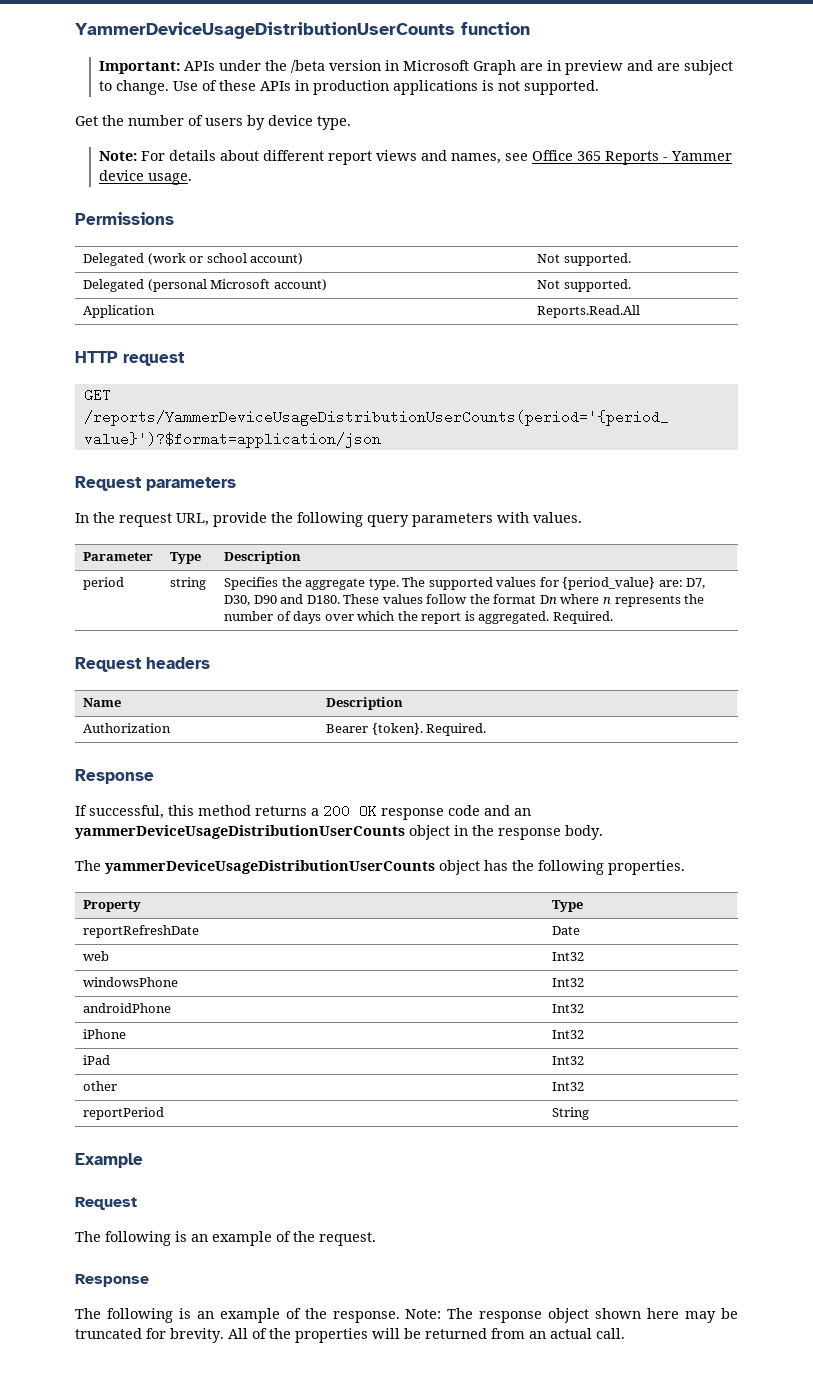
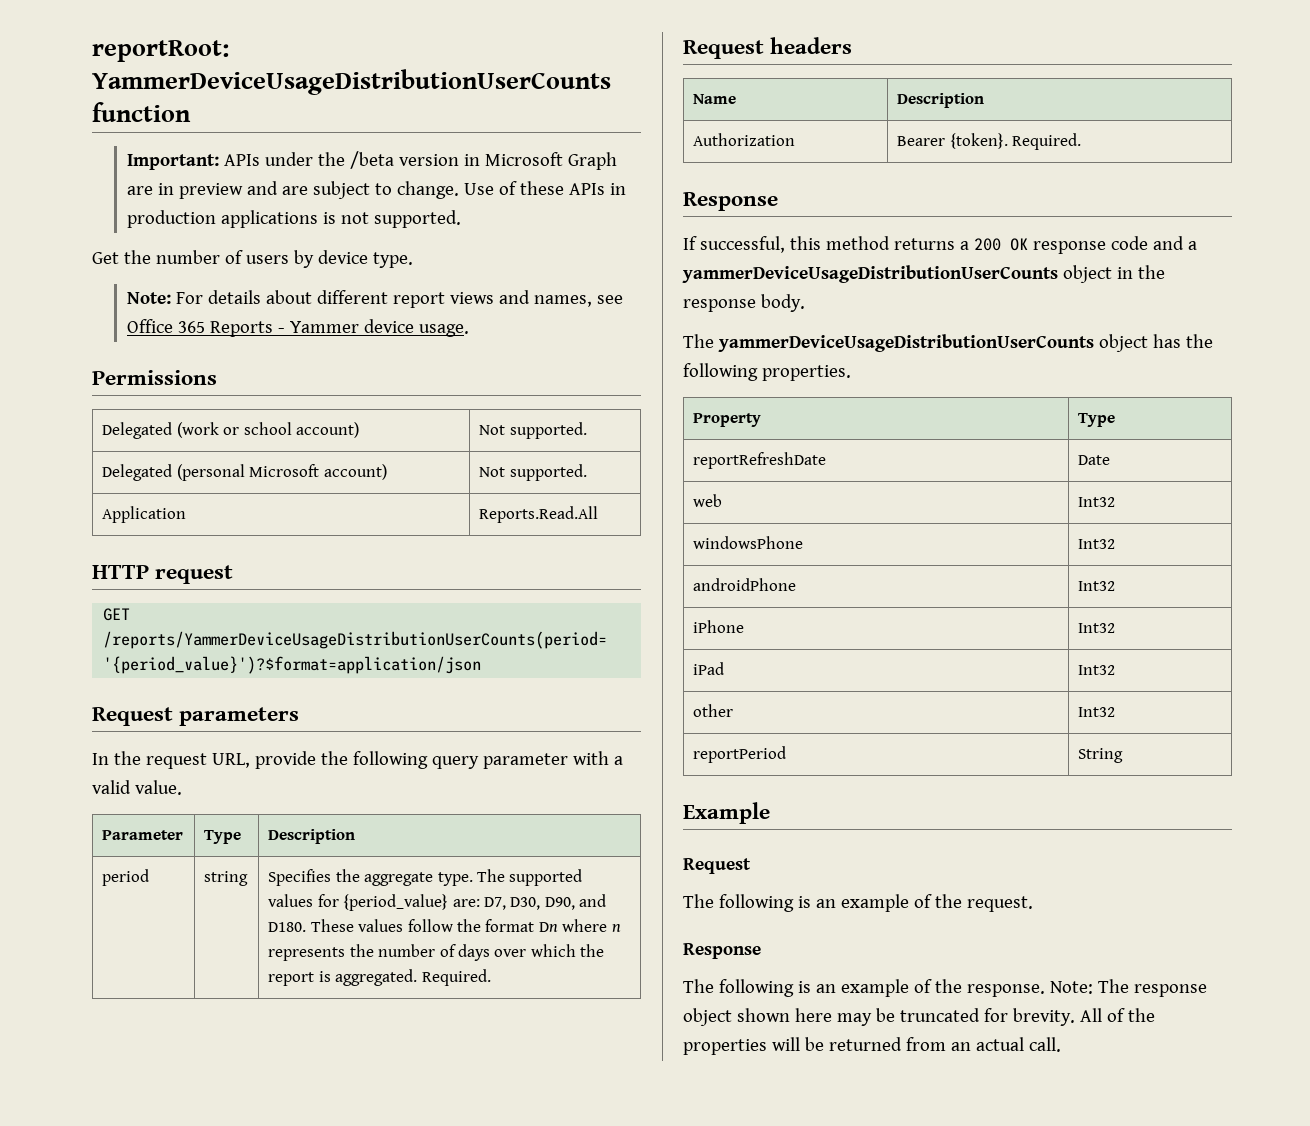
- YammerDeviceUsageDistributionUserCounts function
+ reportRoot: YammerDeviceUsageDistributionUserCounts function
- In the request URL, provide the following query parameters with values.
+ In the request URL, provide the following query parameter with a valid value.
- period | string | Specifies the aggregate type. The supported values for {period_value} are: D7, D30, D90 and D180. These values follow the format Dn where n represents the number of days over which the report is aggregated. Required.
+ period | string | Specifies the aggregate type. The supported values for {period_value} are: D7, D30, D90, and D180. These values follow the format Dn where n represents the number of days over which the report is aggregated. Required.
- If successful, this method returns a 200 OK response code and an yammerDeviceUsageDistributionUserCounts object in the response body.
+ If successful, this method returns a 200 OK response code and a yammerDeviceUsageDistributionUserCounts object in the response body.

